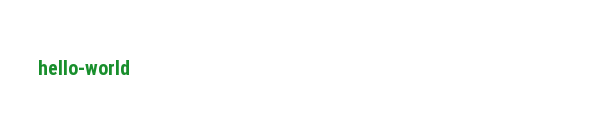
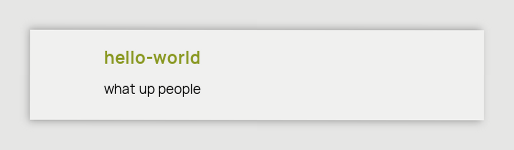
+ what up people

